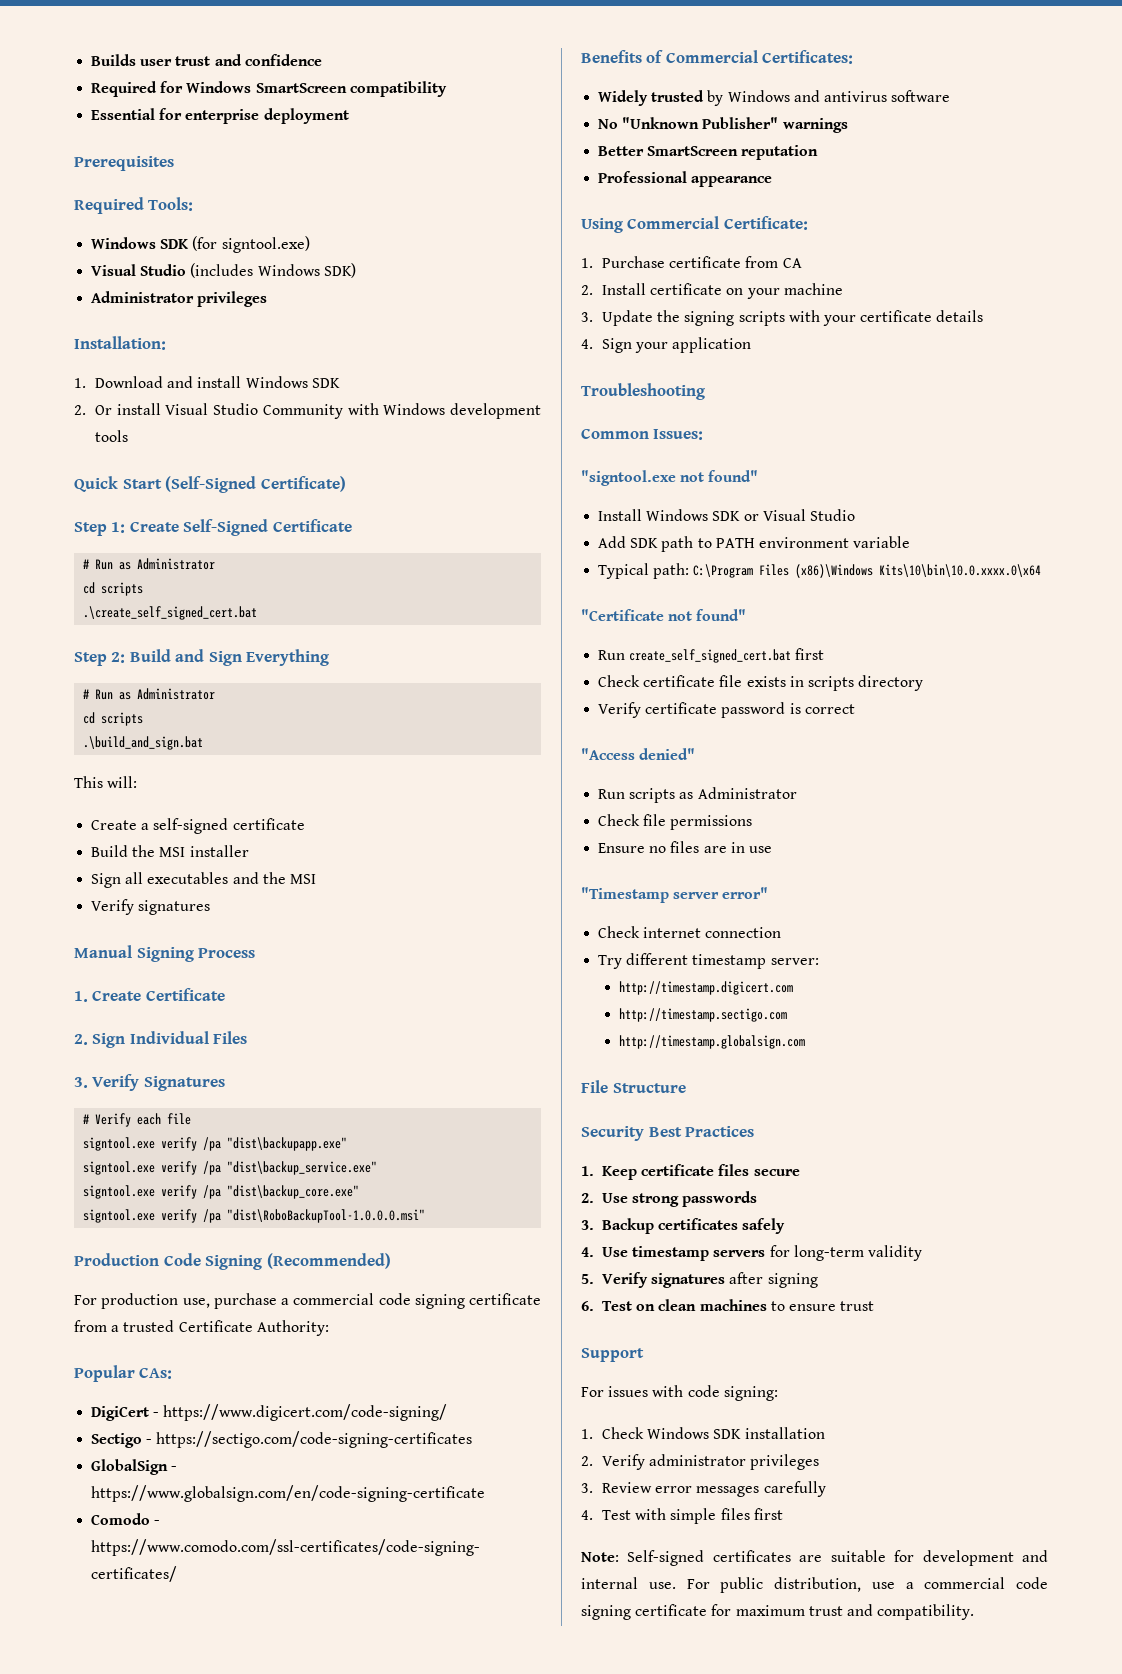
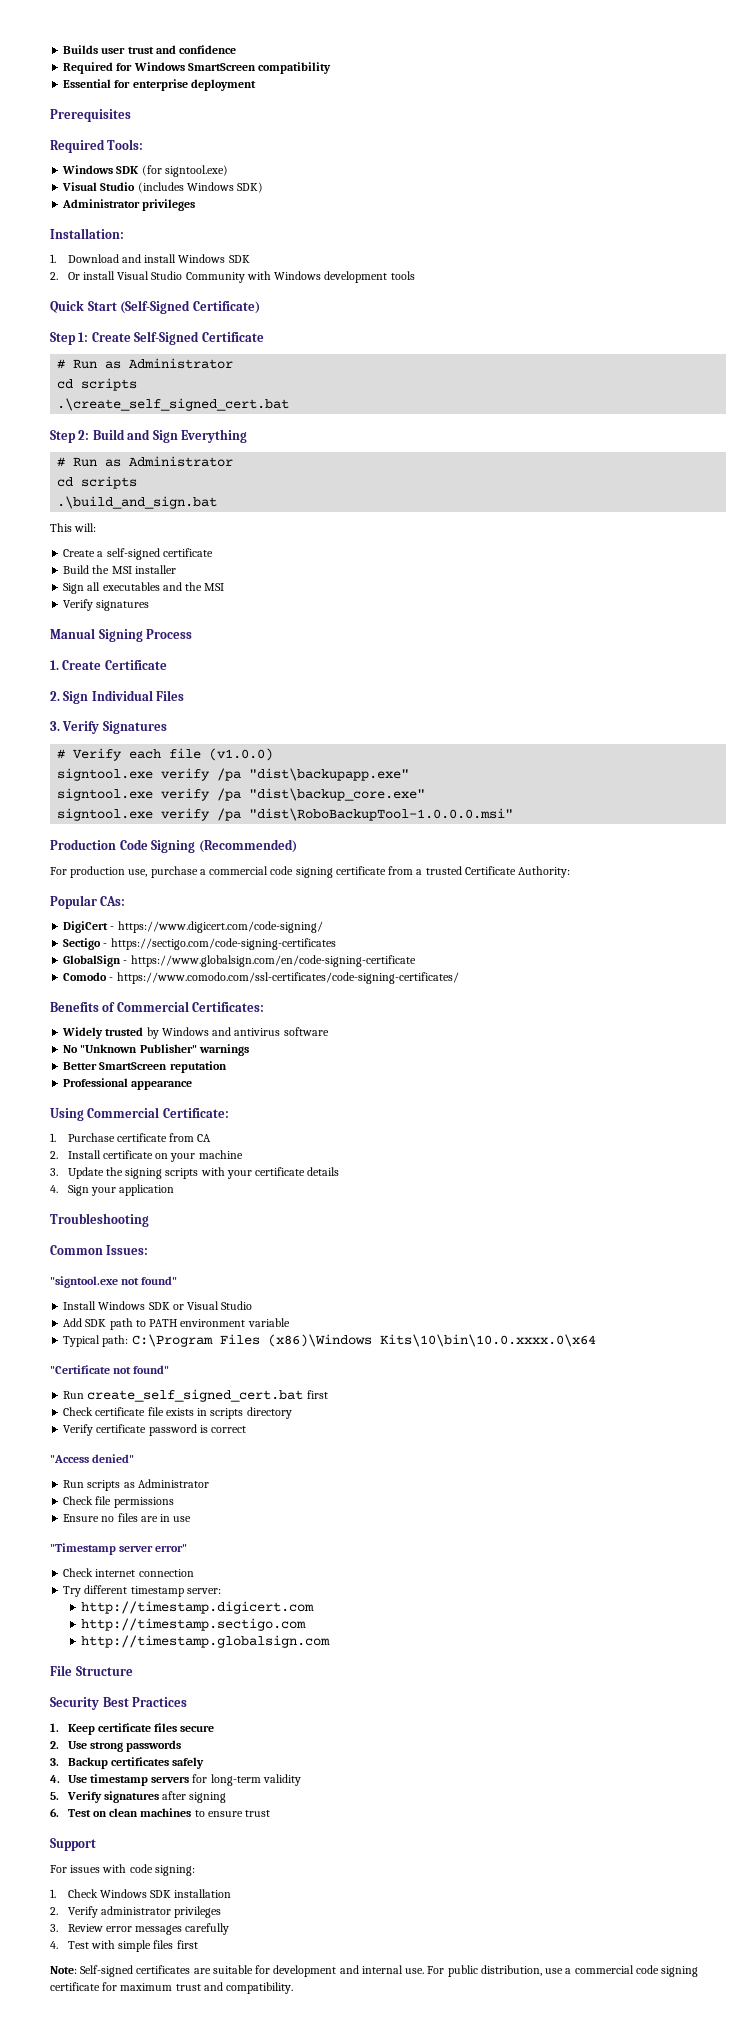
- # Verify each file
+ # Verify each file (v1.0.0)
- signtool.exe verify /pa "dist\backup_service.exe"

